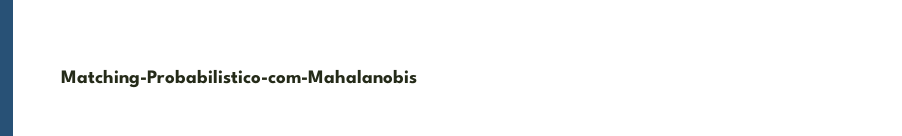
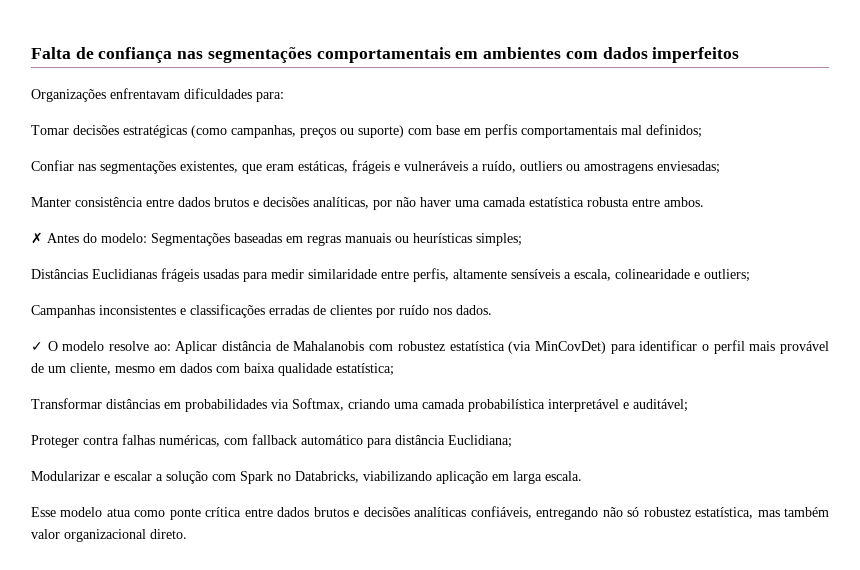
- Matching-Probabilistico-com-Mahalanobis
+ Falta de confiança nas segmentações comportamentais em ambientes com dados imperfeitos
+ Organizações enfrentavam dificuldades para:
+ Tomar decisões estratégicas (como campanhas, preços ou suporte) com base em perfis comportamentais mal definidos;
+ Confiar nas segmentações existentes, que eram estáticas, frágeis e vulneráveis a ruído, outliers ou amostragens enviesadas;
+ Manter consistência entre dados brutos e decisões analíticas, por não haver uma camada estatística robusta entre ambos.
+ ✗ Antes do modelo: Segmentações baseadas em regras manuais ou heurísticas simples;
+ Distâncias Euclidianas frágeis usadas para medir similaridade entre perfis, altamente sensíveis a escala, colinearidade e outliers;
+ Campanhas inconsistentes e classificações erradas de clientes por ruído nos dados.
+ ✓ O modelo resolve ao: Aplicar distância de Mahalanobis com robustez estatística (via MinCovDet) para identificar o perfil mais provável de um cliente, mesmo em dados com baixa qualidade estatística;
+ Transformar distâncias em probabilidades via Softmax, criando uma camada probabilística interpretável e auditável;
+ Proteger contra falhas numéricas, com fallback automático para distância Euclidiana;
+ Modularizar e escalar a solução com Spark no Databricks, viabilizando aplicação em larga escala.
+ Esse modelo atua como ponte crítica entre dados brutos e decisões analíticas confiáveis, entregando não só robustez estatística, mas também valor organizacional direto.

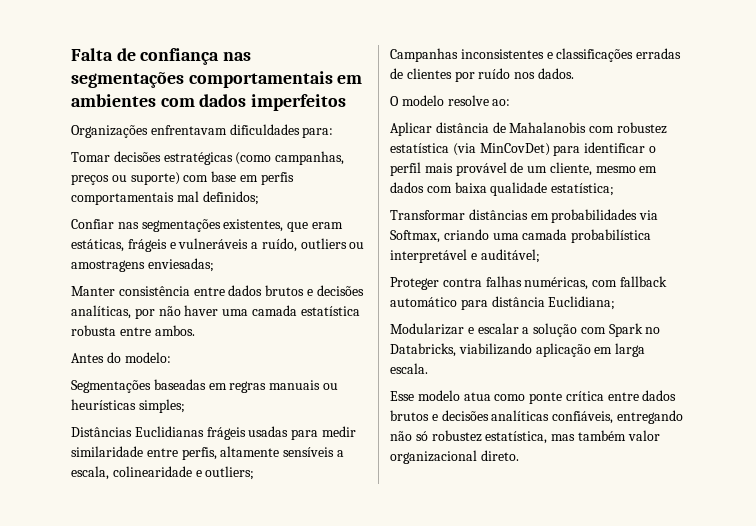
- ✗ Antes do modelo: Segmentações baseadas em regras manuais ou heurísticas simples;
+ Antes do modelo:
+ Segmentações baseadas em regras manuais ou heurísticas simples;
- ✓ O modelo resolve ao: Aplicar distância de Mahalanobis com robustez estatística (via MinCovDet) para identificar o perfil mais provável de um cliente, mesmo em dados com baixa qualidade estatística;
+ O modelo resolve ao:
+ Aplicar distância de Mahalanobis com robustez estatística (via MinCovDet) para identificar o perfil mais provável de um cliente, mesmo em dados com baixa qualidade estatística;

